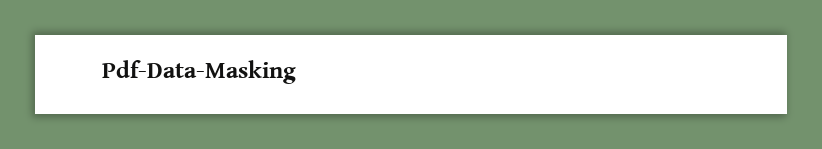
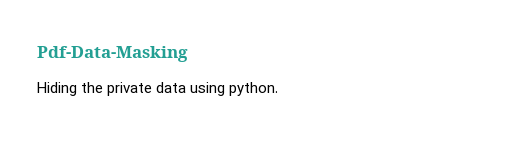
+ Hiding the private data using python.

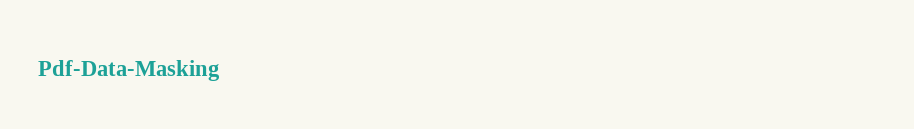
- Hiding the private data using python.

